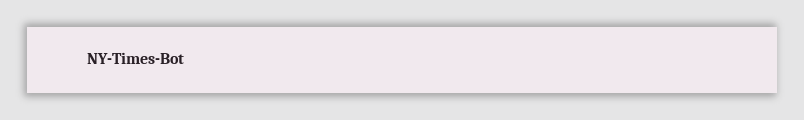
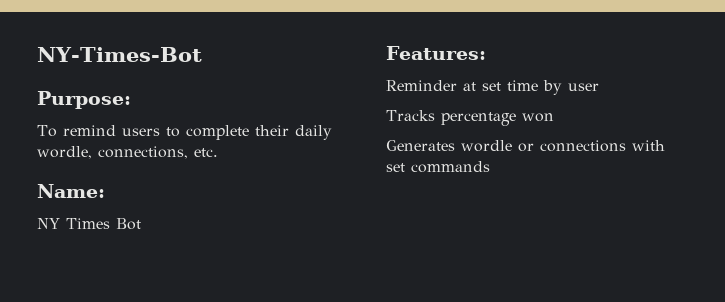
+ Purpose:
+ To remind users to complete their daily wordle, connections, etc.
+ Name:
+ NY Times Bot
+ Features:
+ Reminder at set time by user
+ Tracks percentage won
+ Generates wordle or connections with set commands

